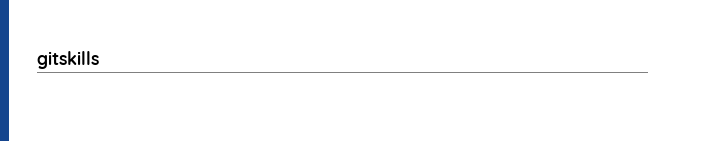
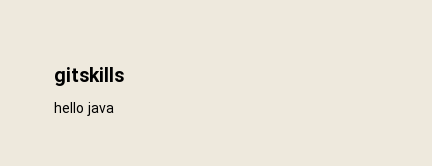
+ hello java

